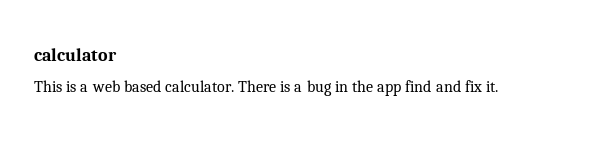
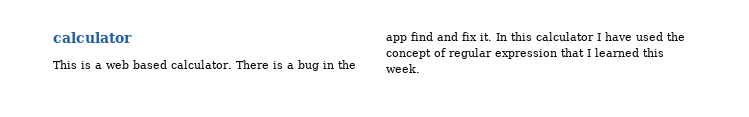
+ In this calculator I have used the concept of regular expression that I learned this week.

